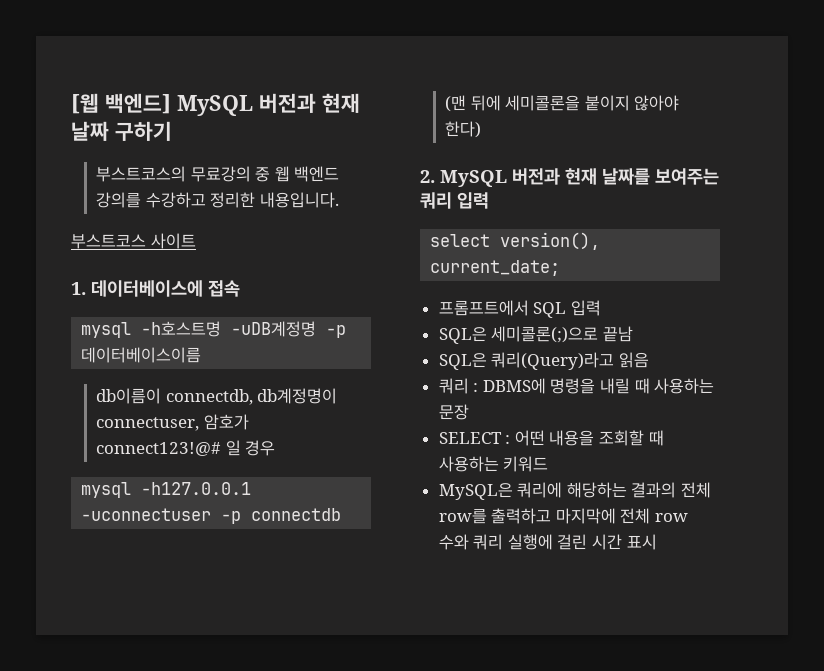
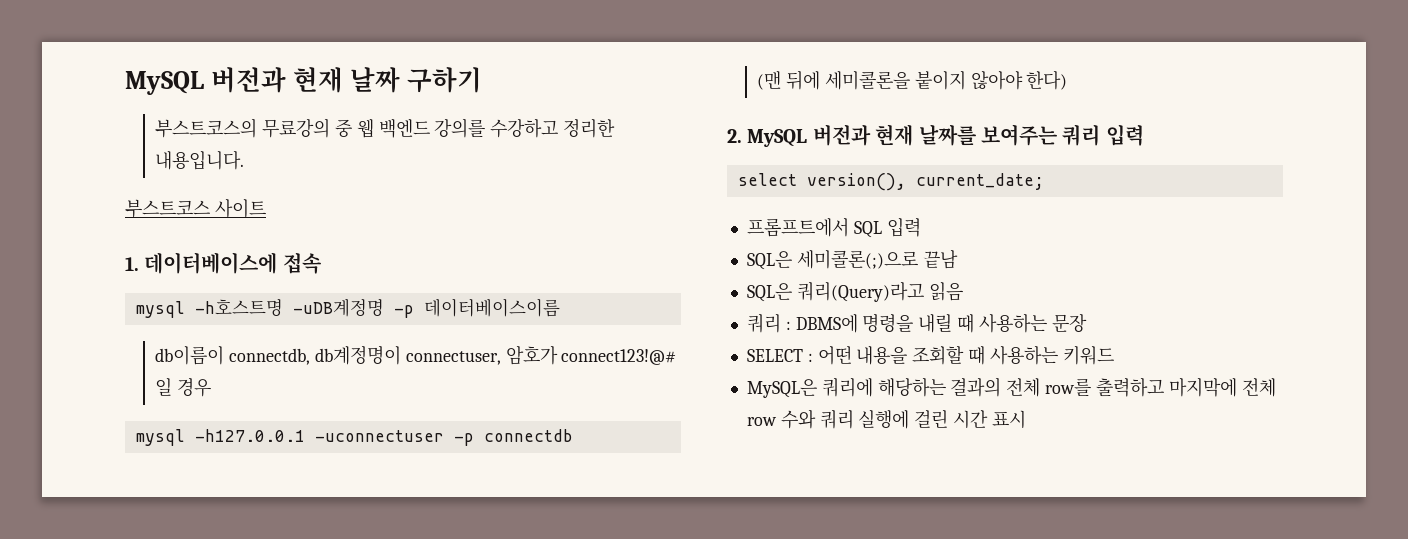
- [웹 백엔드] MySQL 버전과 현재 날짜 구하기
+ MySQL 버전과 현재 날짜 구하기

